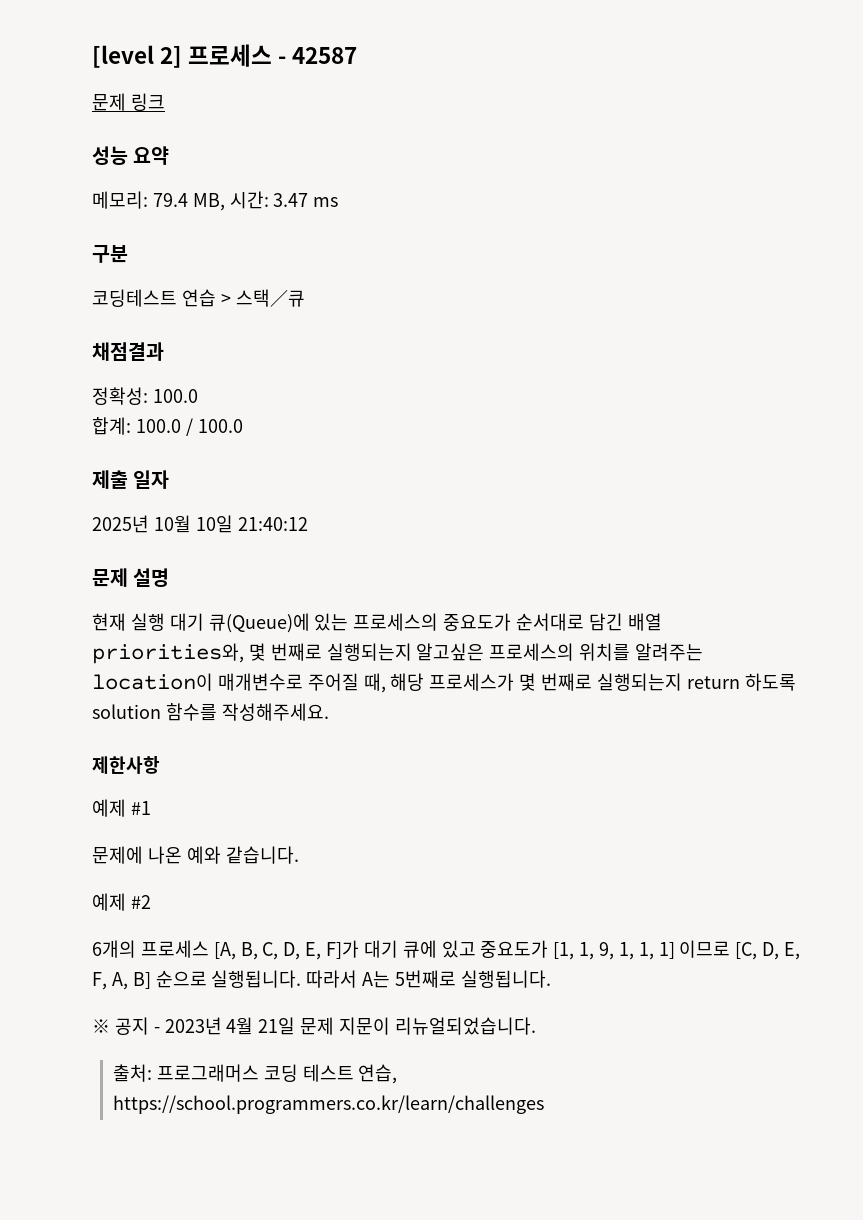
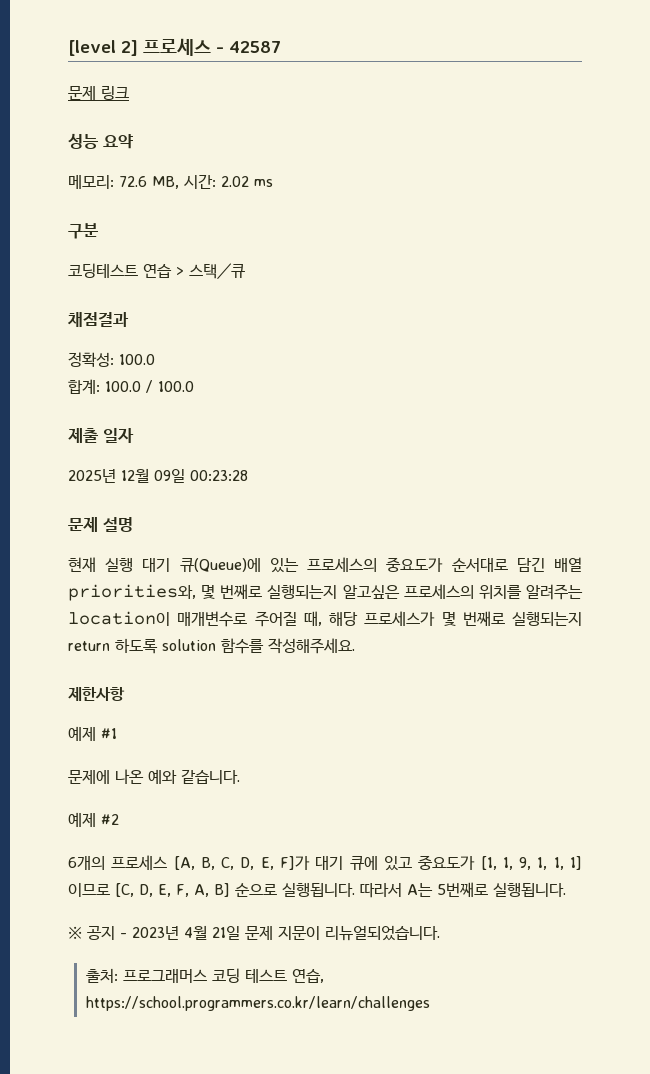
- 메모리: 79.4 MB, 시간: 3.47 ms
+ 메모리: 72.6 MB, 시간: 2.02 ms
- 2025년 10월 10일 21:40:12
+ 2025년 12월 09일 00:23:28

